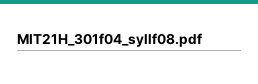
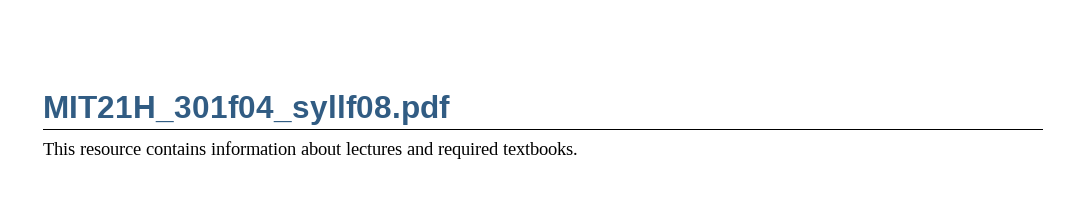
+ This resource contains information about lectures and required textbooks.

